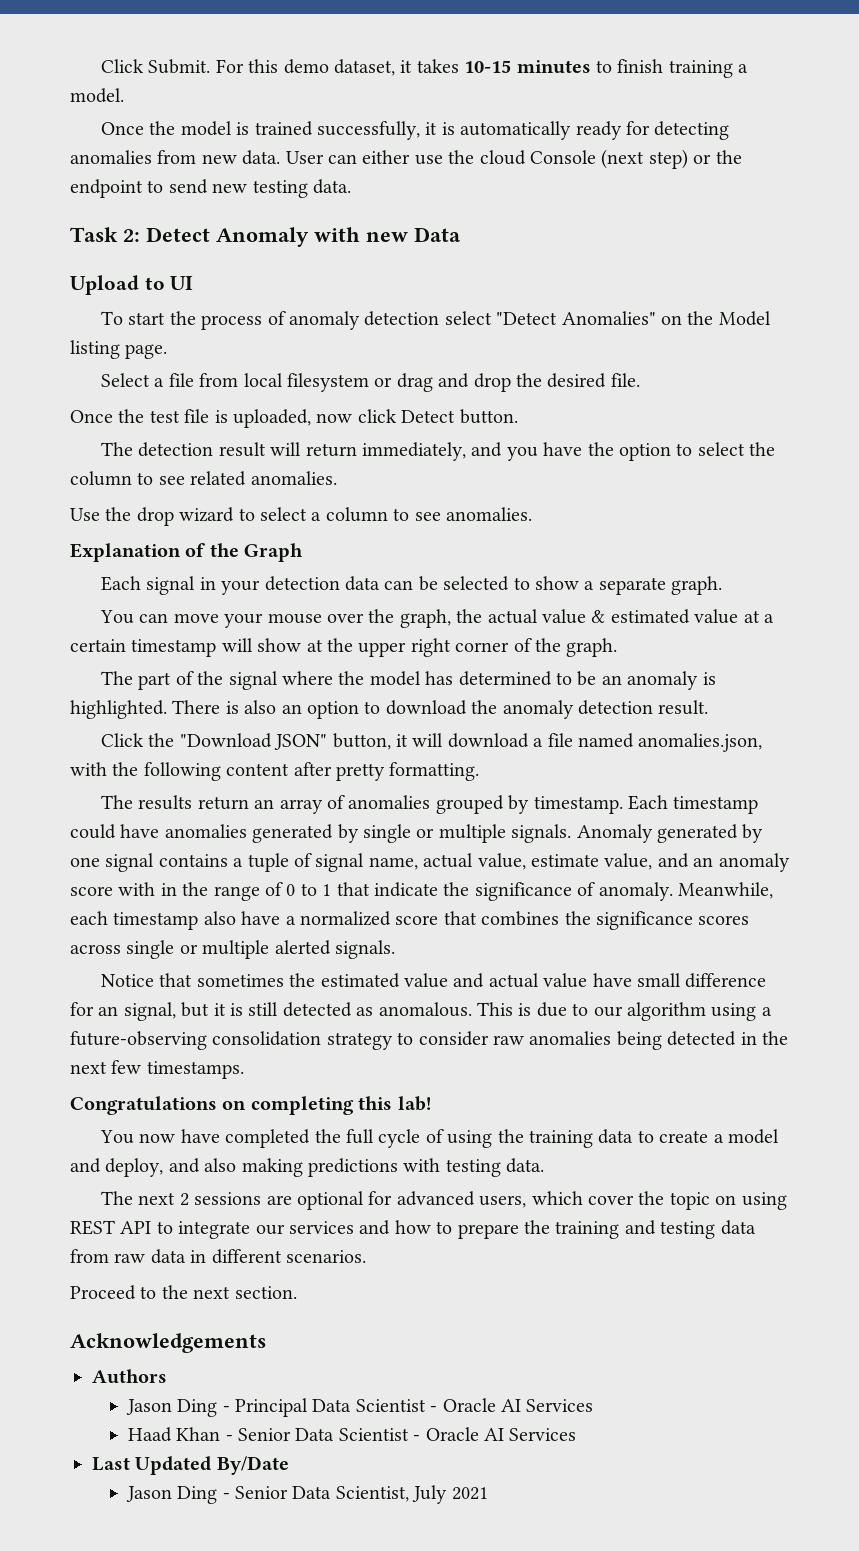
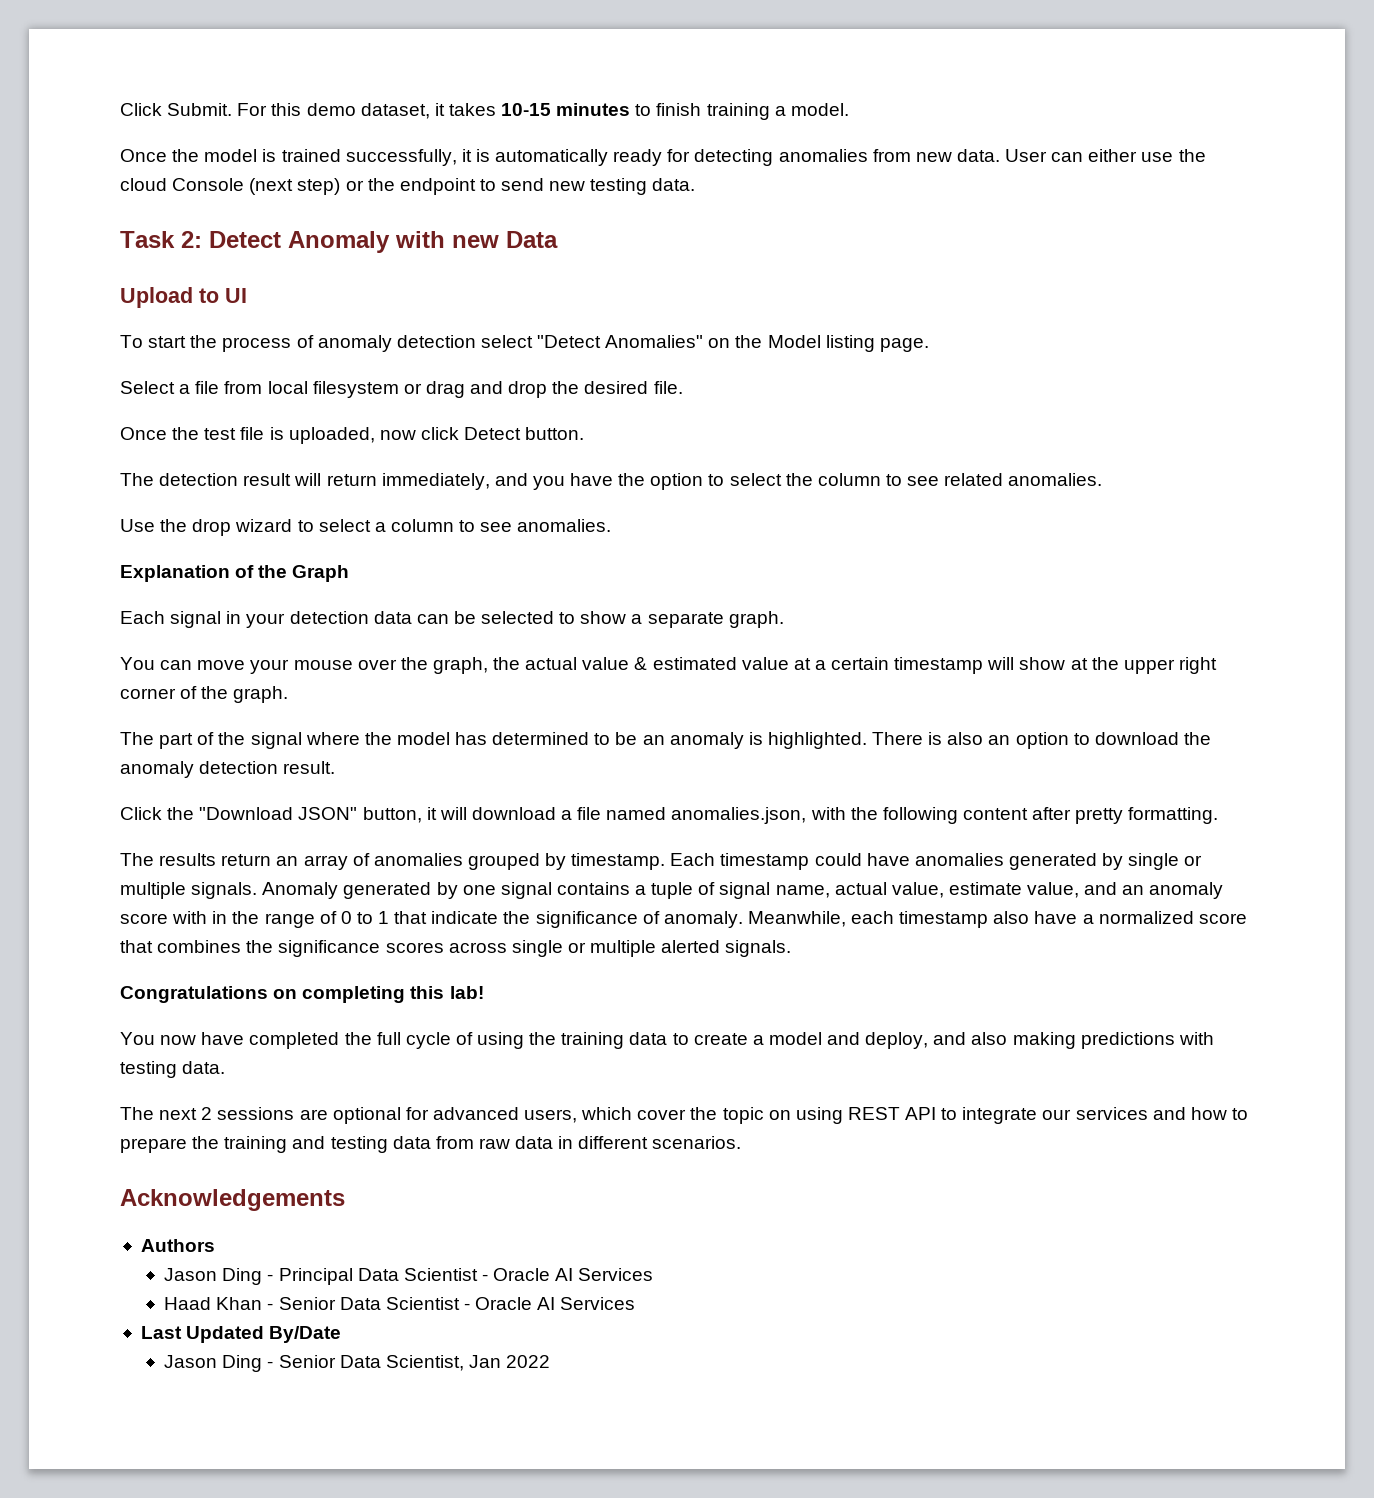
- Notice that sometimes the estimated value and actual value have small difference for an signal, but it is still detected as anomalous. This is due to our algorithm using a future-observing consolidation strategy to consider raw anomalies being detected in the next few timestamps.
- Proceed to the next section.
- Jason Ding - Senior Data Scientist, July 2021
+ Jason Ding - Senior Data Scientist, Jan 2022

